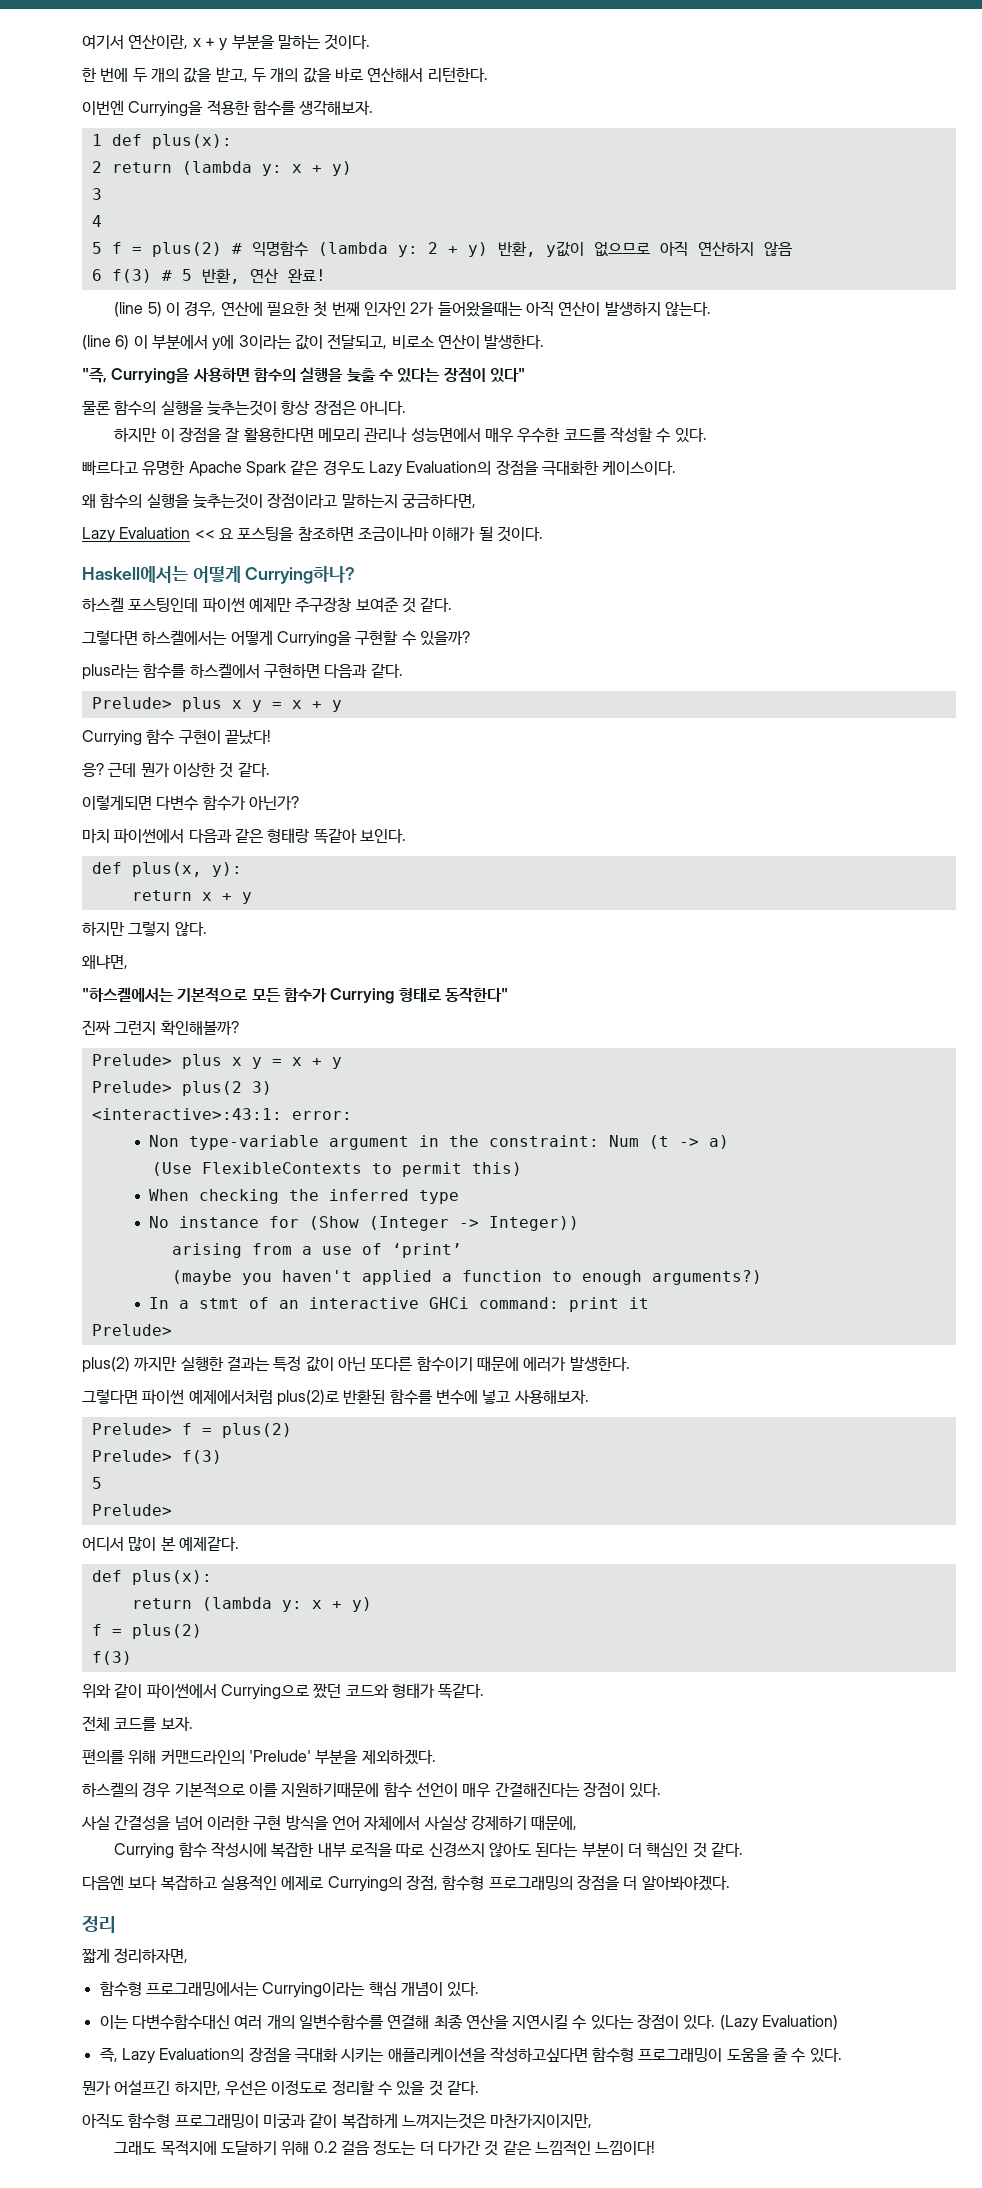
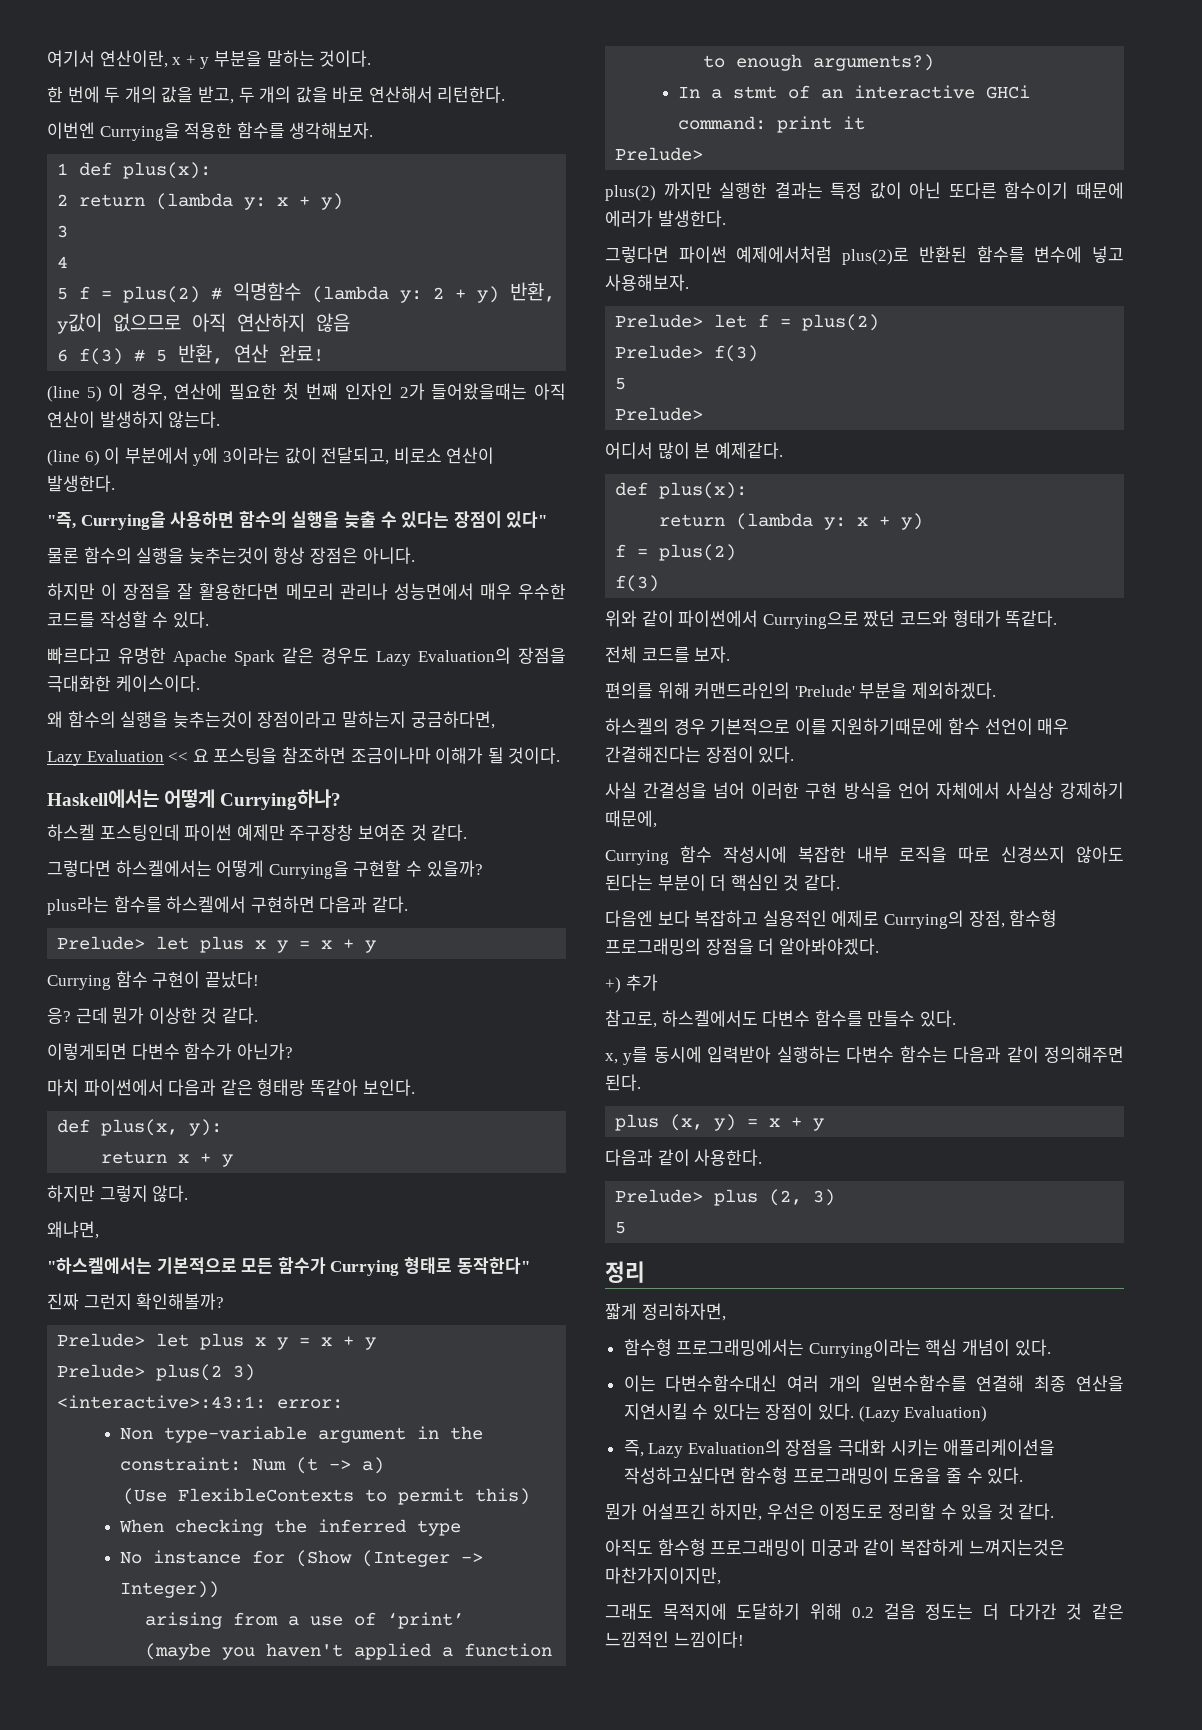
  plus라는 함수를 하스켈에서 구현하면 다음과 같다.
- Prelude> plus x y = x + y
+ Prelude> let plus x y = x + y
  진짜 그런지 확인해볼까?
- Prelude> plus x y = x + y
+ Prelude> let plus x y = x + y
- Prelude> f = plus(2)
+ Prelude> let f = plus(2)
+ +) 추가
+ 참고로, 하스켈에서도 다변수 함수를 만들수 있다.
+ x, y를 동시에 입력받아 실행하는 다변수 함수는 다음과 같이 정의해주면 된다.
+ plus (x, y) = x + y
+ 다음과 같이 사용한다.
+ Prelude> plus (2, 3)
+ 5

